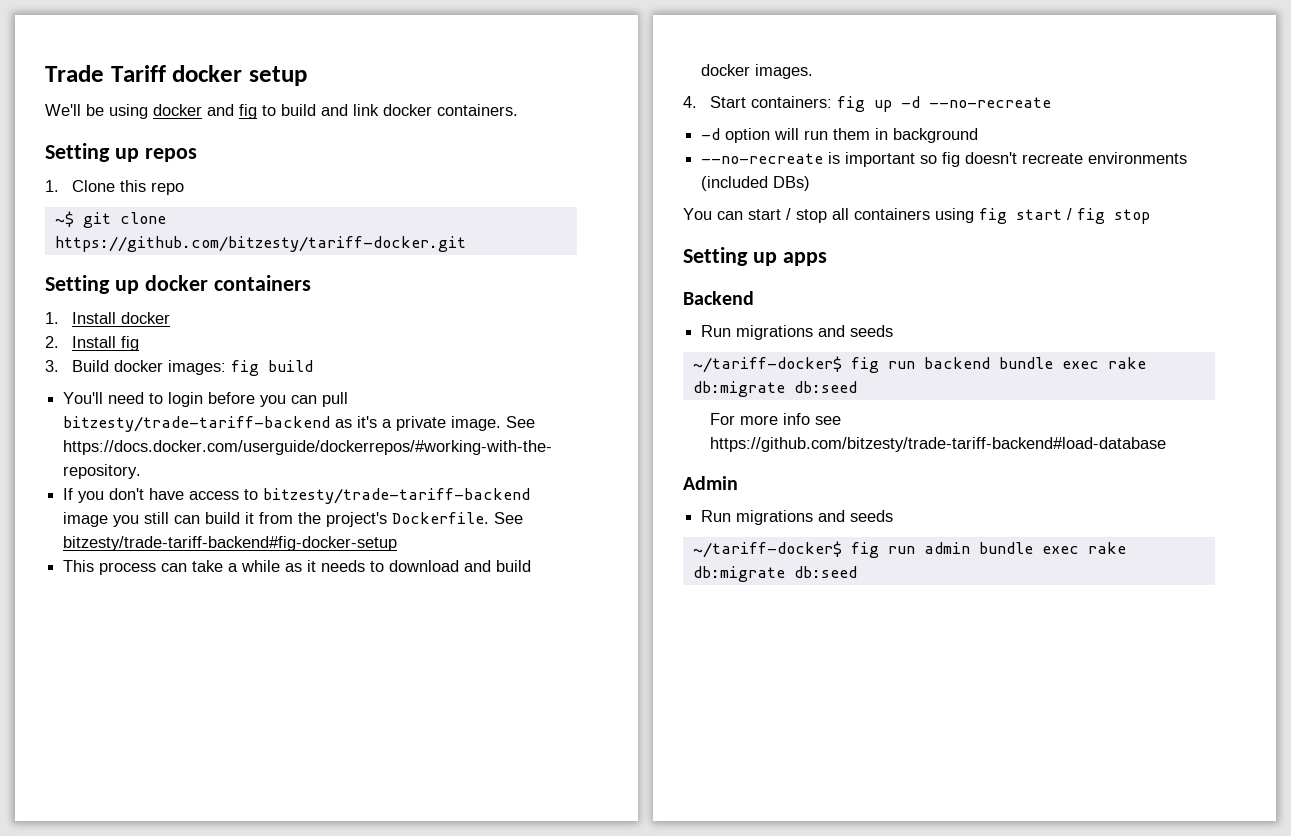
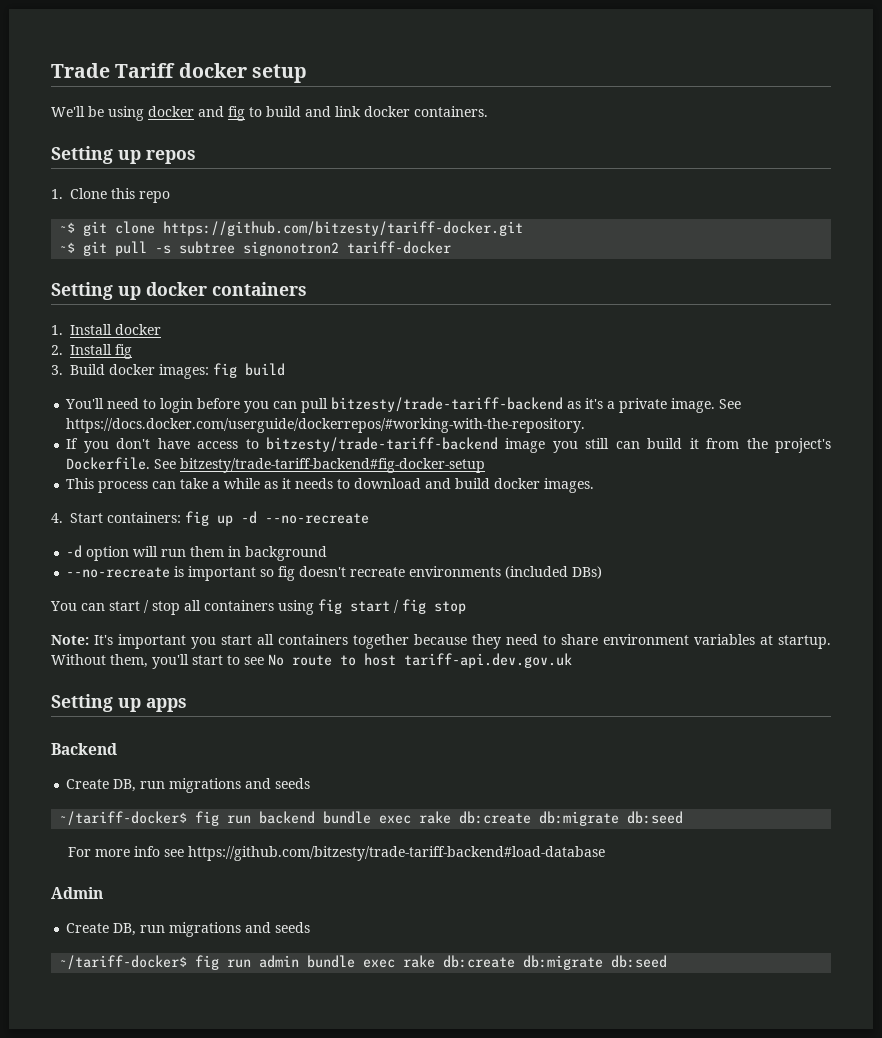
+ ~$ git pull -s subtree signonotron2 tariff-docker
+ Note: It's important you start all containers together because they need to share environment variables at startup. Without them, you'll start to see No route to host tariff-api.dev.gov.uk
  Backend
- Run migrations and seeds
+ Create DB, run migrations and seeds
- ~/tariff-docker$ fig run backend bundle exec rake db:migrate db:seed
+ ~/tariff-docker$ fig run backend bundle exec rake db:create db:migrate db:seed
  Admin
- Run migrations and seeds
+ Create DB, run migrations and seeds
- ~/tariff-docker$ fig run admin bundle exec rake db:migrate db:seed
+ ~/tariff-docker$ fig run admin bundle exec rake db:create db:migrate db:seed

